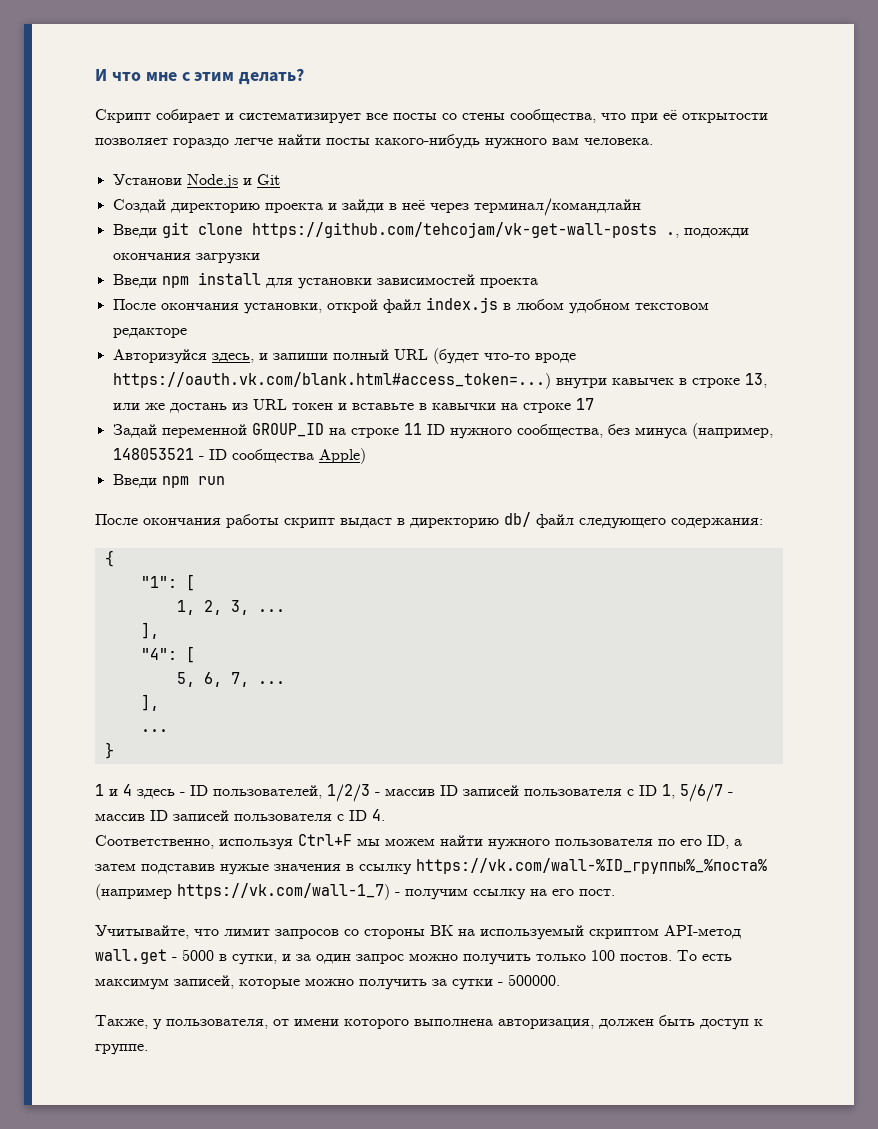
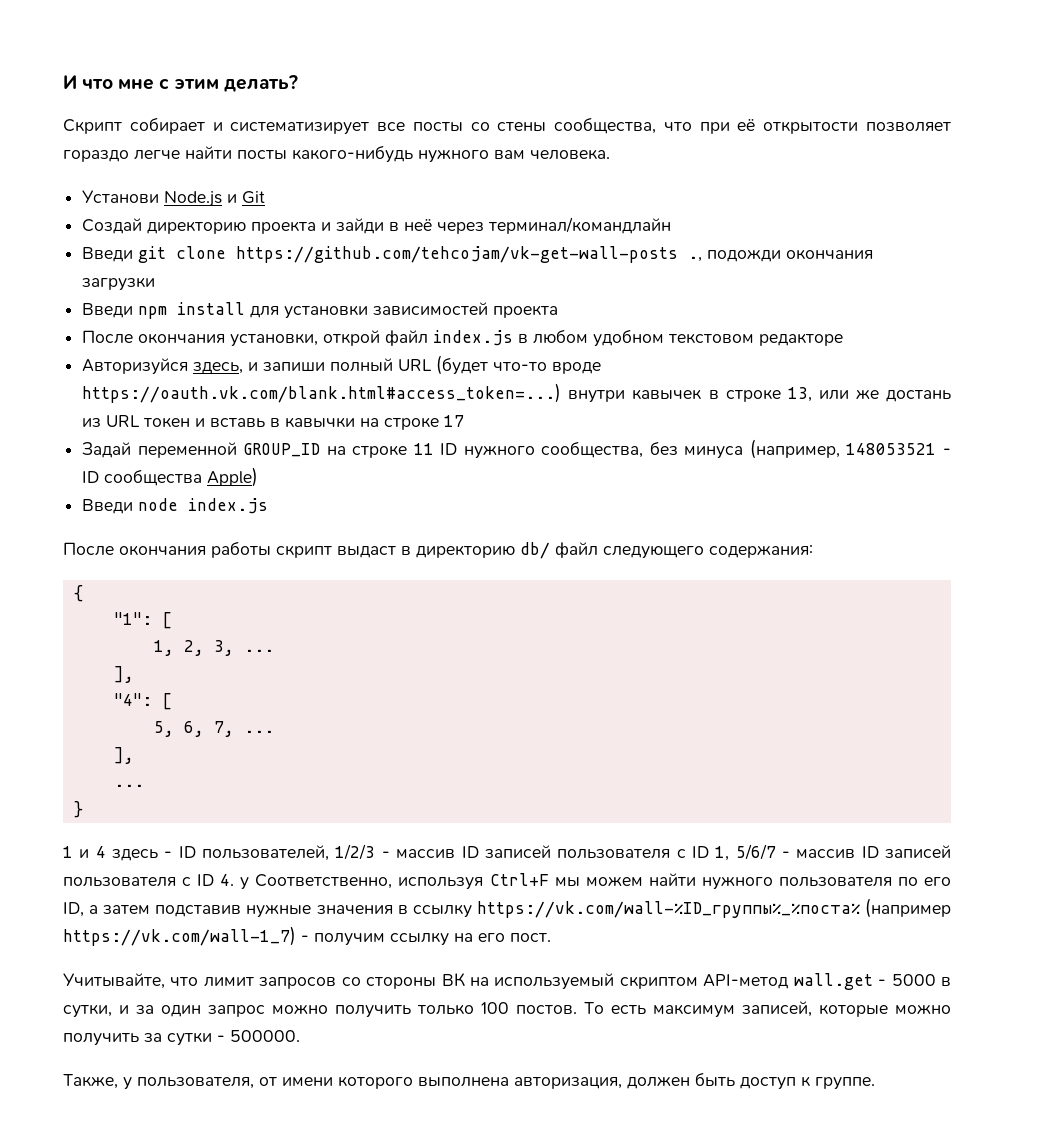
- Авторизуйся здесь, и запиши полный URL (будет что-то вроде https://oauth.vk.com/blank.html#access_token=...) внутри кавычек в строке 13, или же достань из URL токен и вставьте в кавычки на строке 17
+ Авторизуйся здесь, и запиши полный URL (будет что-то вроде https://oauth.vk.com/blank.html#access_token=...) внутри кавычек в строке 13, или же достань из URL токен и вставь в кавычки на строке 17
- Введи npm run
+ Введи node index.js
- 1 и 4 здесь - ID пользователей, 1/2/3 - массив ID записей пользователя с ID 1, 5/6/7 - массив ID записей пользователя с ID 4.
- Соответственно, используя Ctrl+F мы можем найти нужного пользователя по его ID, а затем подставив нужые значения в ссылку https://vk.com/wall-%ID_группы%_%поста% (например https://vk.com/wall-1_7) - получим ссылку на его пост.
+ 1 и 4 здесь - ID пользователей, 1/2/3 - массив ID записей пользователя с ID 1, 5/6/7 - массив ID записей пользователя с ID 4. y Соответственно, используя Ctrl+F мы можем найти нужного пользователя по его ID, а затем подставив нужные значения в ссылку https://vk.com/wall-%ID_группы%_%поста% (например https://vk.com/wall-1_7) - получим ссылку на его пост.

